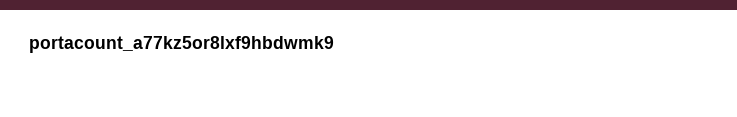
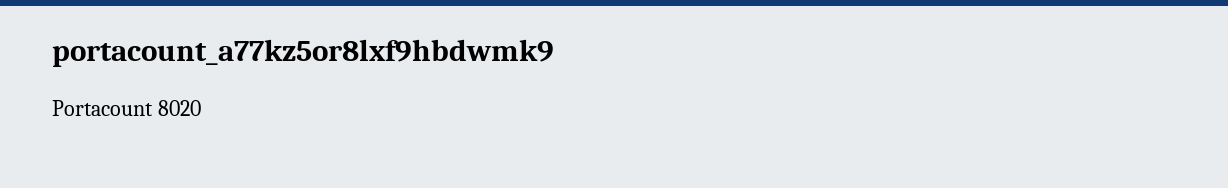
+ Portacount 8020

